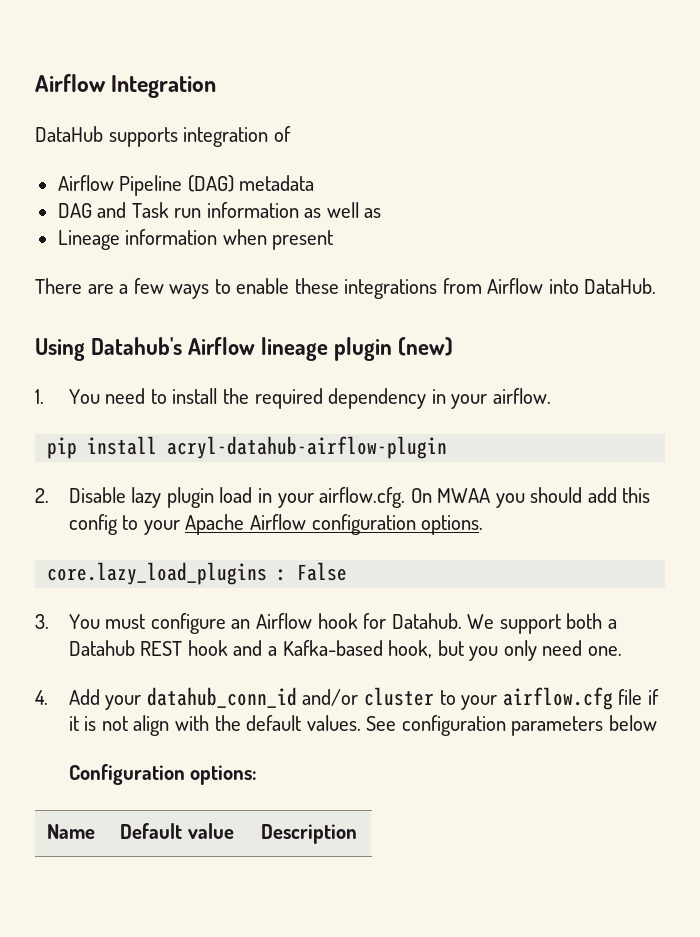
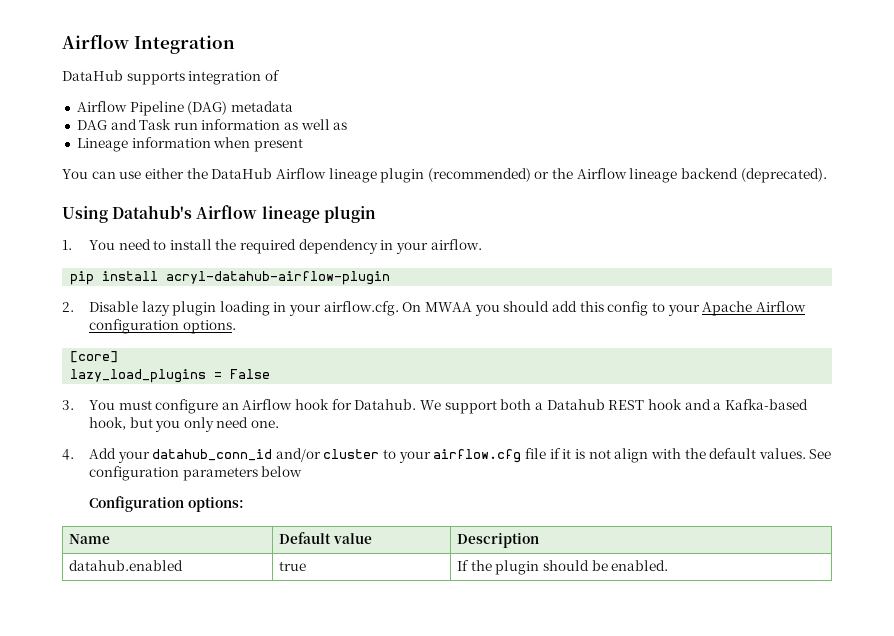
- There are a few ways to enable these integrations from Airflow into DataHub.
+ You can use either the DataHub Airflow lineage plugin (recommended) or the Airflow lineage backend (deprecated).
- Using Datahub's Airflow lineage plugin (new)
+ Using Datahub's Airflow lineage plugin
- 2. Disable lazy plugin load in your airflow.cfg. On MWAA you should add this config to your Apache Airflow configuration options.
+ 2. Disable lazy plugin loading in your airflow.cfg. On MWAA you should add this config to your Apache Airflow configuration options.
- core.lazy_load_plugins : False
+ [core]
+ lazy_load_plugins = False
+ datahub.enabled | true | If the plugin should be enabled.

